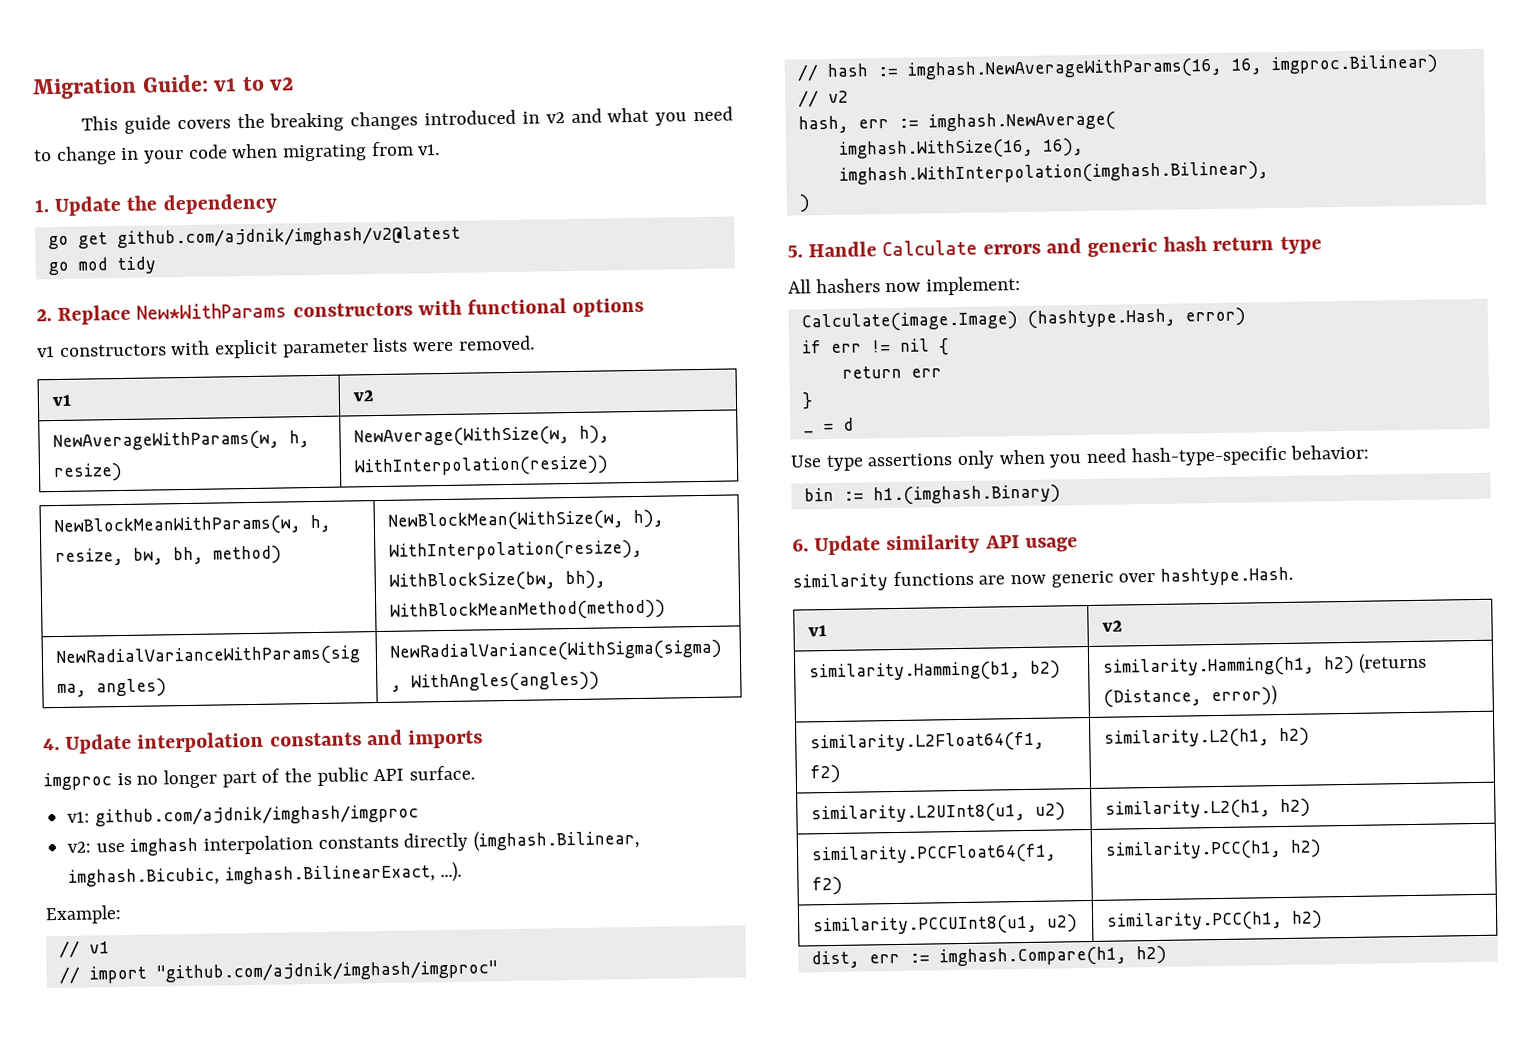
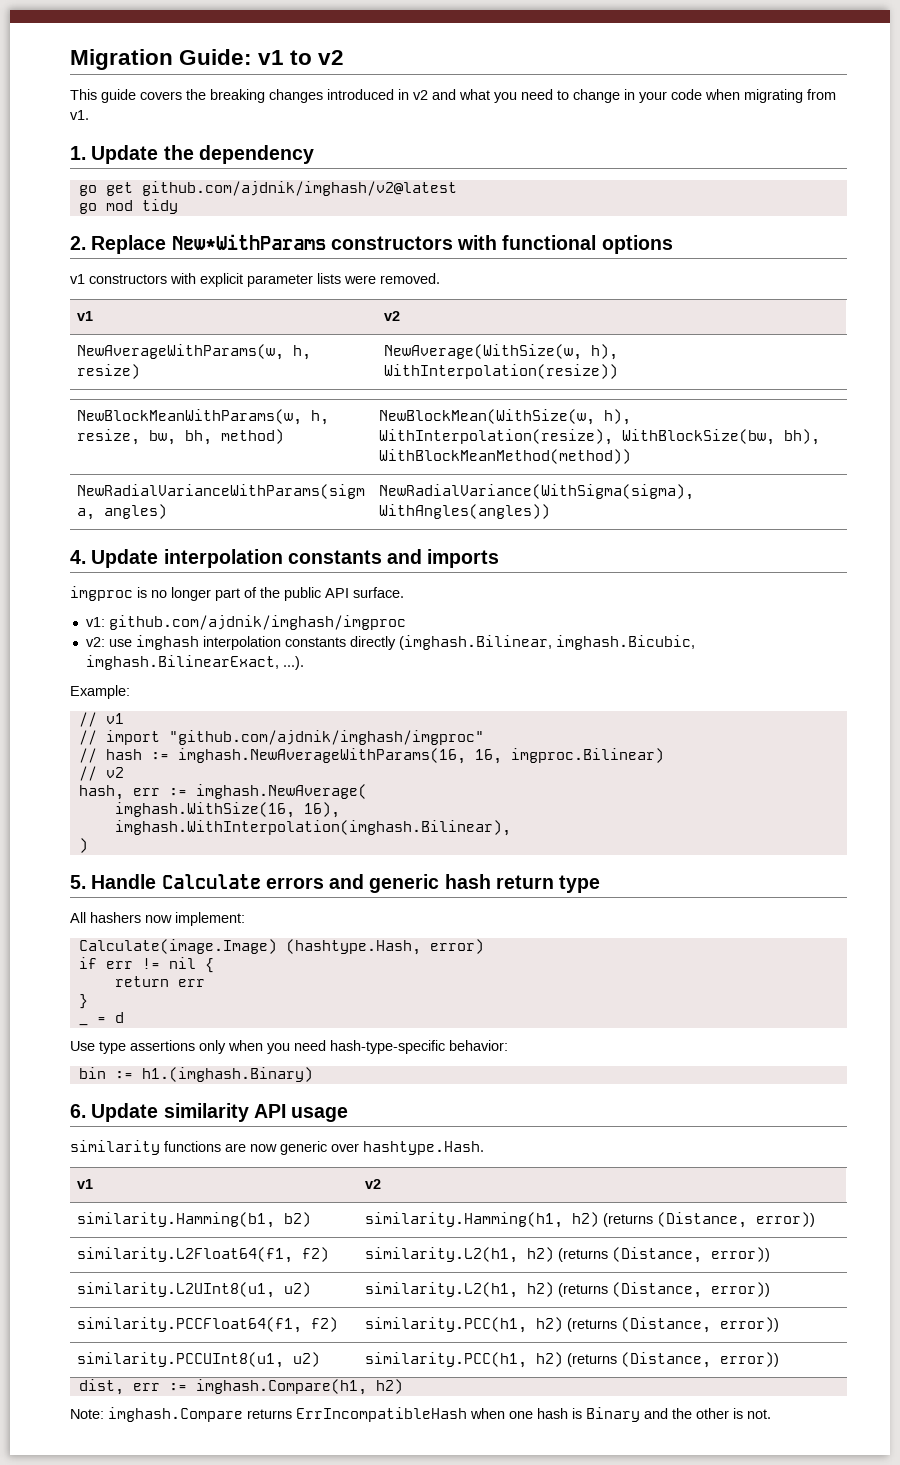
- similarity.L2Float64(f1, f2) | similarity.L2(h1, h2)
+ similarity.L2Float64(f1, f2) | similarity.L2(h1, h2) (returns (Distance, error))
- similarity.L2UInt8(u1, u2) | similarity.L2(h1, h2)
+ similarity.L2UInt8(u1, u2) | similarity.L2(h1, h2) (returns (Distance, error))
- similarity.PCCFloat64(f1, f2) | similarity.PCC(h1, h2)
+ similarity.PCCFloat64(f1, f2) | similarity.PCC(h1, h2) (returns (Distance, error))
- similarity.PCCUInt8(u1, u2) | similarity.PCC(h1, h2)
+ similarity.PCCUInt8(u1, u2) | similarity.PCC(h1, h2) (returns (Distance, error))
+ Note: imghash.Compare returns ErrIncompatibleHash when one hash is Binary and the other is not.

